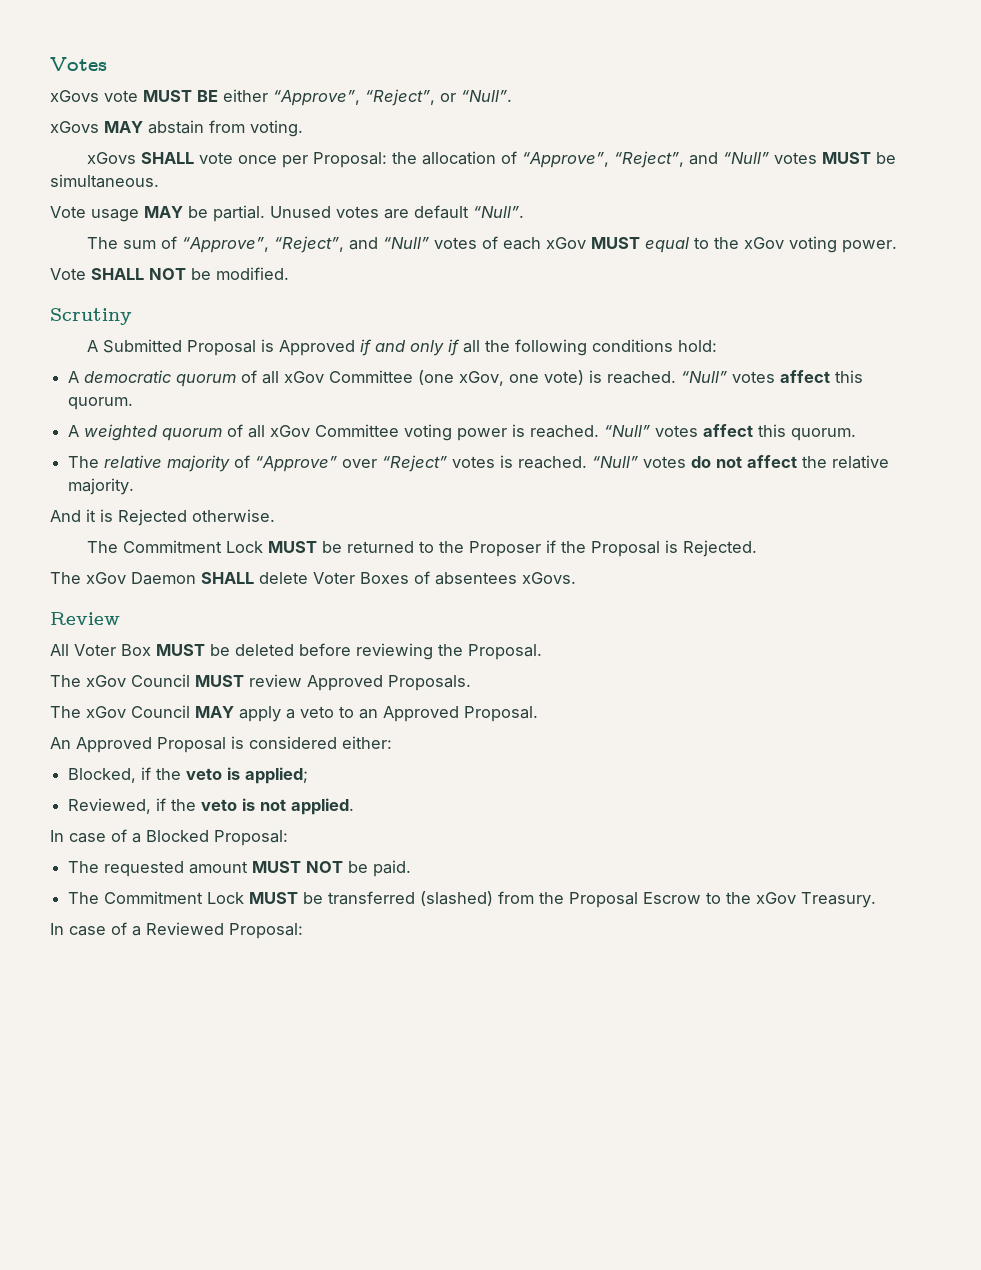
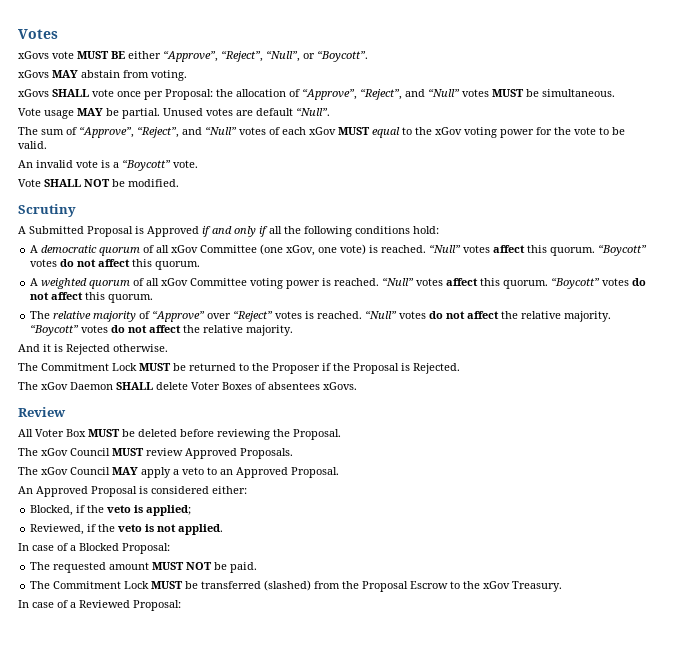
- xGovs vote MUST BE either “Approve”, “Reject”, or “Null”.
+ xGovs vote MUST BE either “Approve”, “Reject”, “Null”, or “Boycott”.
- The sum of “Approve”, “Reject”, and “Null” votes of each xGov MUST equal to the xGov voting power.
+ The sum of “Approve”, “Reject”, and “Null” votes of each xGov MUST equal to the xGov voting power for the vote to be valid.
+ An invalid vote is a “Boycott” vote.
- A democratic quorum of all xGov Committee (one xGov, one vote) is reached. “Null” votes affect this quorum.
+ A democratic quorum of all xGov Committee (one xGov, one vote) is reached. “Null” votes affect this quorum. “Boycott” votes do not affect this quorum.
- A weighted quorum of all xGov Committee voting power is reached. “Null” votes affect this quorum.
+ A weighted quorum of all xGov Committee voting power is reached. “Null” votes affect this quorum. “Boycott” votes do not affect this quorum.
+ “Boycott” votes do not affect the relative majority.

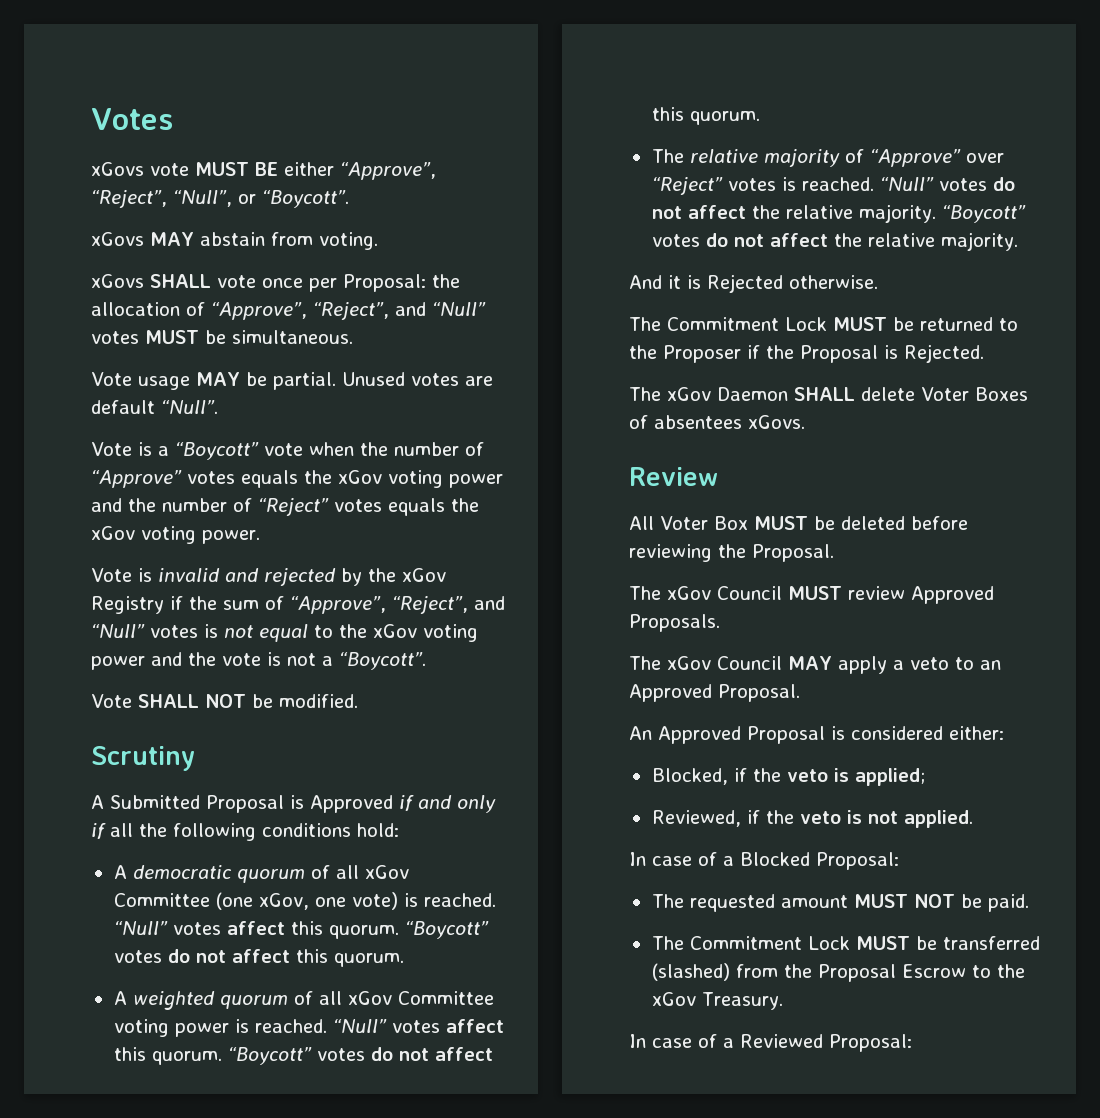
- The sum of “Approve”, “Reject”, and “Null” votes of each xGov MUST equal to the xGov voting power for the vote to be valid.
- An invalid vote is a “Boycott” vote.
+ Vote is a “Boycott” vote when the number of “Approve” votes equals the xGov voting power and the number of “Reject” votes equals the xGov voting power.
+ Vote is invalid and rejected by the xGov Registry if the sum of “Approve”, “Reject”, and “Null” votes is not equal to the xGov voting power and the vote is not a “Boycott”.

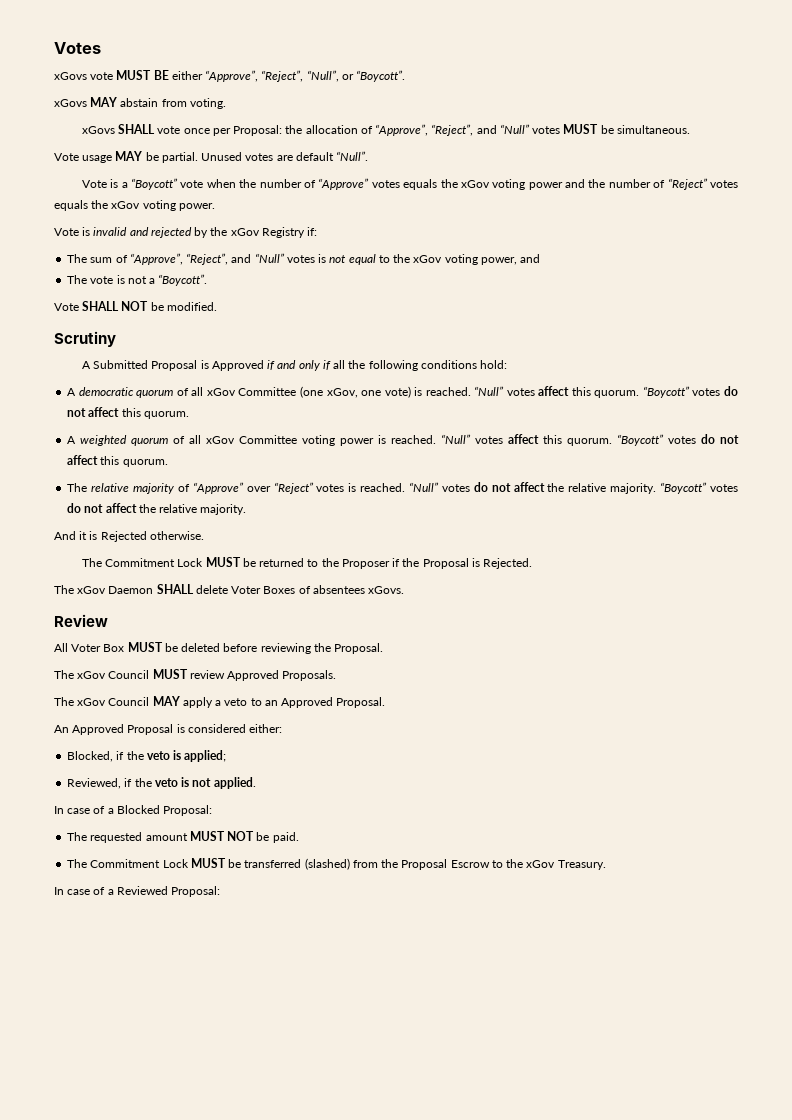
- Vote is invalid and rejected by the xGov Registry if the sum of “Approve”, “Reject”, and “Null” votes is not equal to the xGov voting power and the vote is not a “Boycott”.
+ Vote is invalid and rejected by the xGov Registry if:
+ The sum of “Approve”, “Reject”, and “Null” votes is not equal to the xGov voting power, and
+ The vote is not a “Boycott”.

